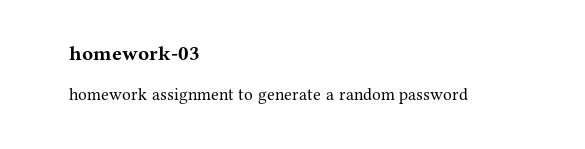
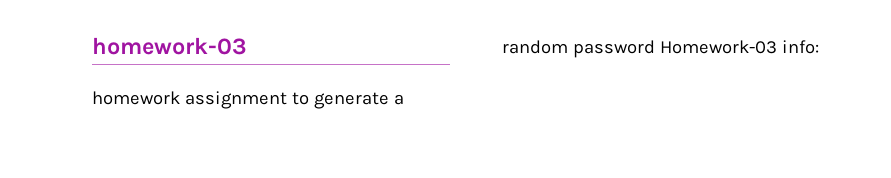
- homework assignment to generate a random password
+ homework assignment to generate a random password Homework-03 info:

